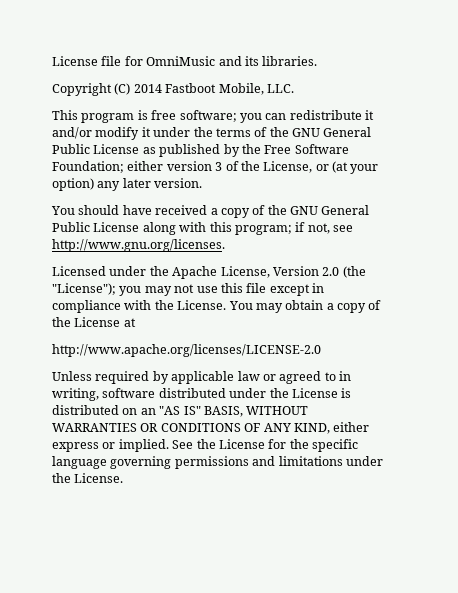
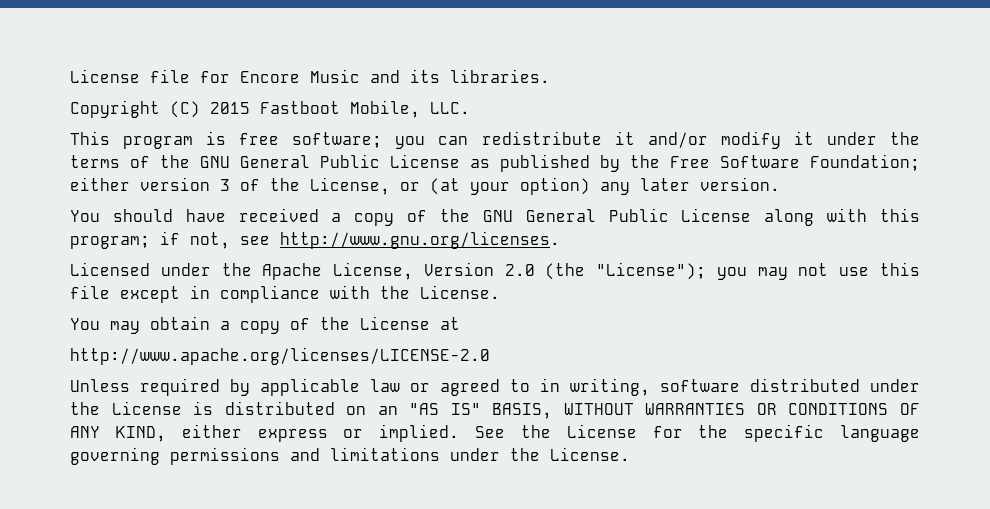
- License file for OmniMusic and its libraries.
+ License file for Encore Music and its libraries.
- Copyright (C) 2014 Fastboot Mobile, LLC.
+ Copyright (C) 2015 Fastboot Mobile, LLC.
- Licensed under the Apache License, Version 2.0 (the "License"); you may not use this file except in compliance with the License. You may obtain a copy of the License at
+ Licensed under the Apache License, Version 2.0 (the "License"); you may not use this file except in compliance with the License.
+ You may obtain a copy of the License at

